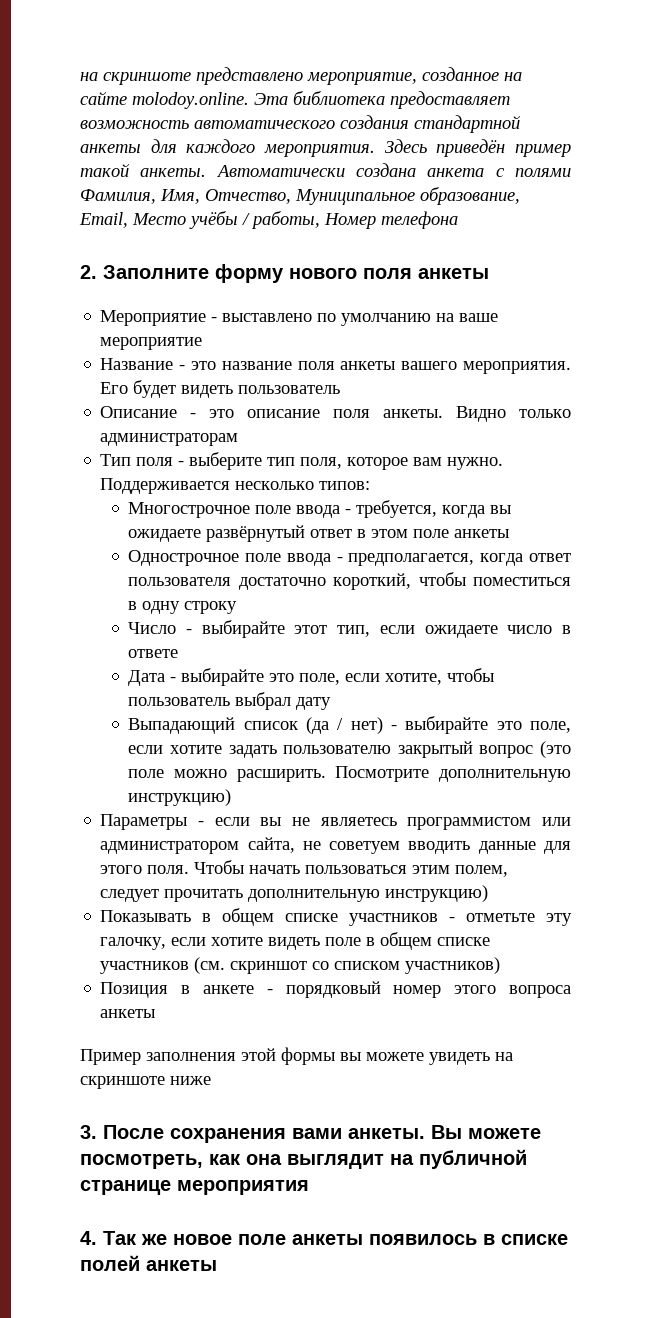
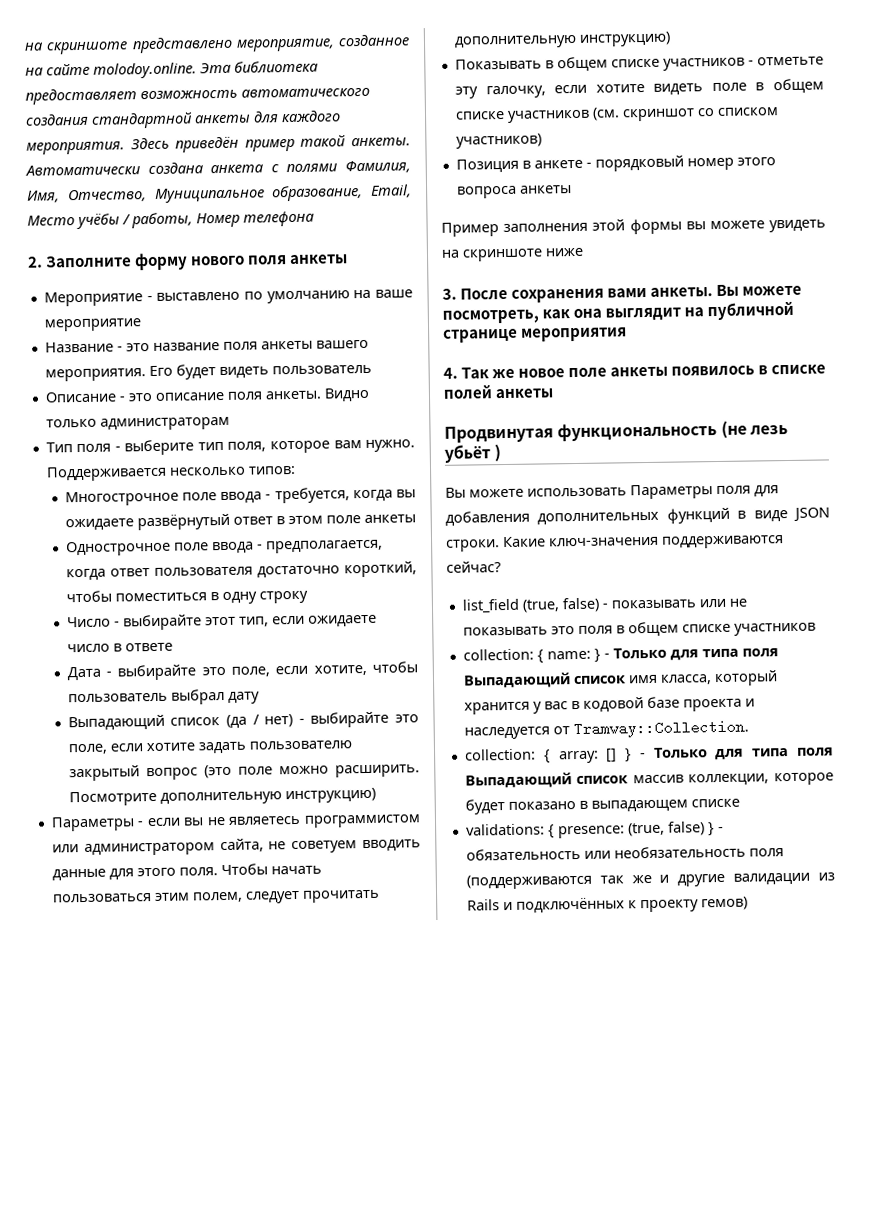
+ Продвинутая функциональность (не лезь убьёт )
+ Вы можете использовать Параметры поля для добавления дополнительных функций в виде JSON строки. Какие ключ-значения поддерживаются сейчас?
+ list_field (true, false) - показывать или не показывать это поля в общем списке участников
+ collection: { name: } - Только для типа поля Выпадающий список имя класса, который хранится у вас в кодовой базе проекта и наследуется от Tramway::Collection.
+ collection: { array: [] } - Только для типа поля Выпадающий список массив коллекции, которое будет показано в выпадающем списке
+ validations: { presence: (true, false) } - обязательность или необязательность поля (поддерживаются так же и другие валидации из Rails и подключённых к проекту гемов)

